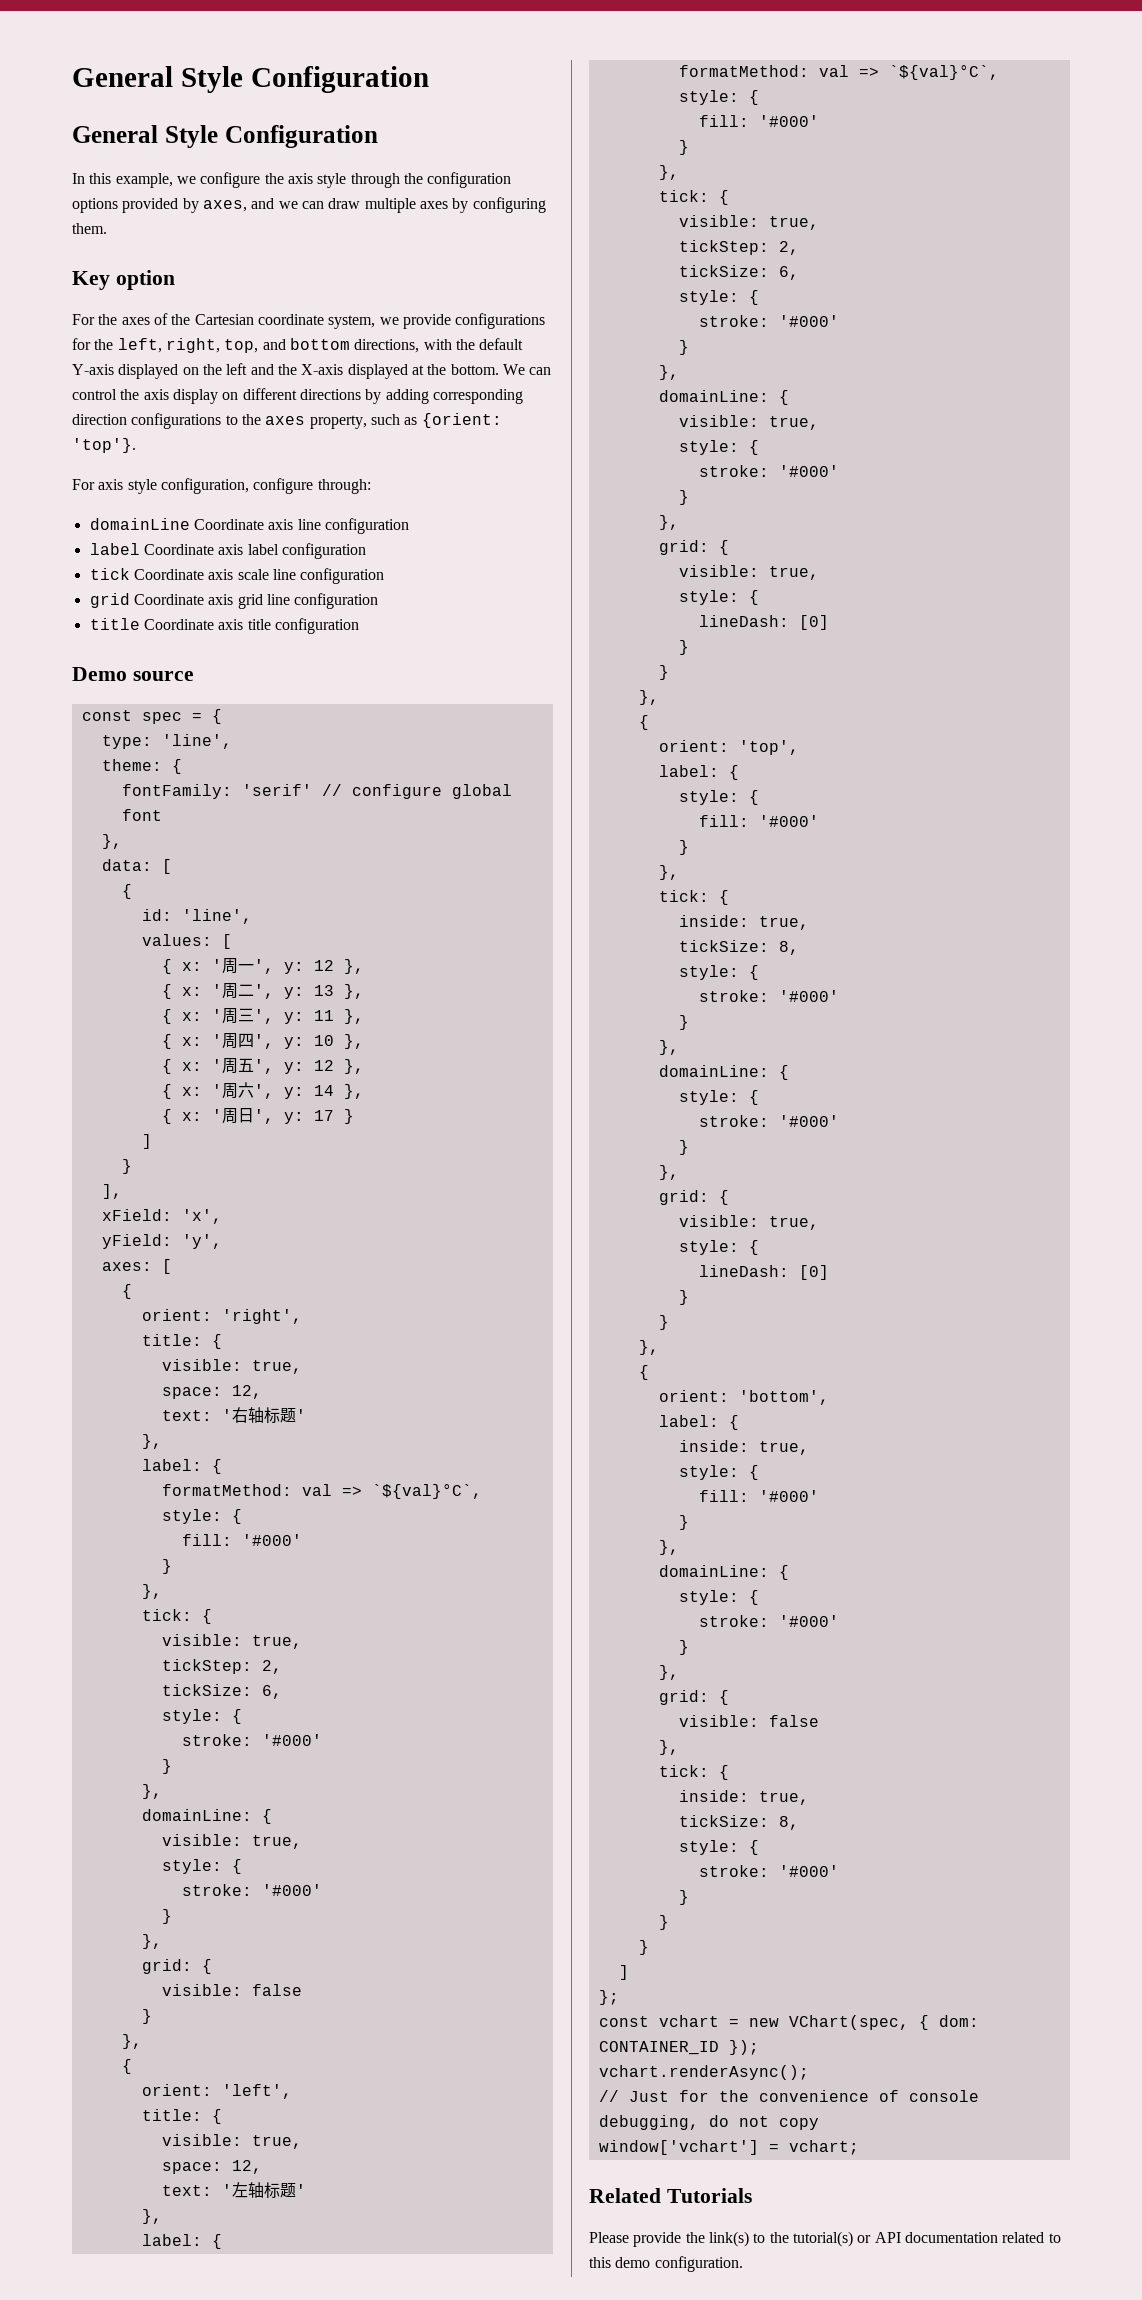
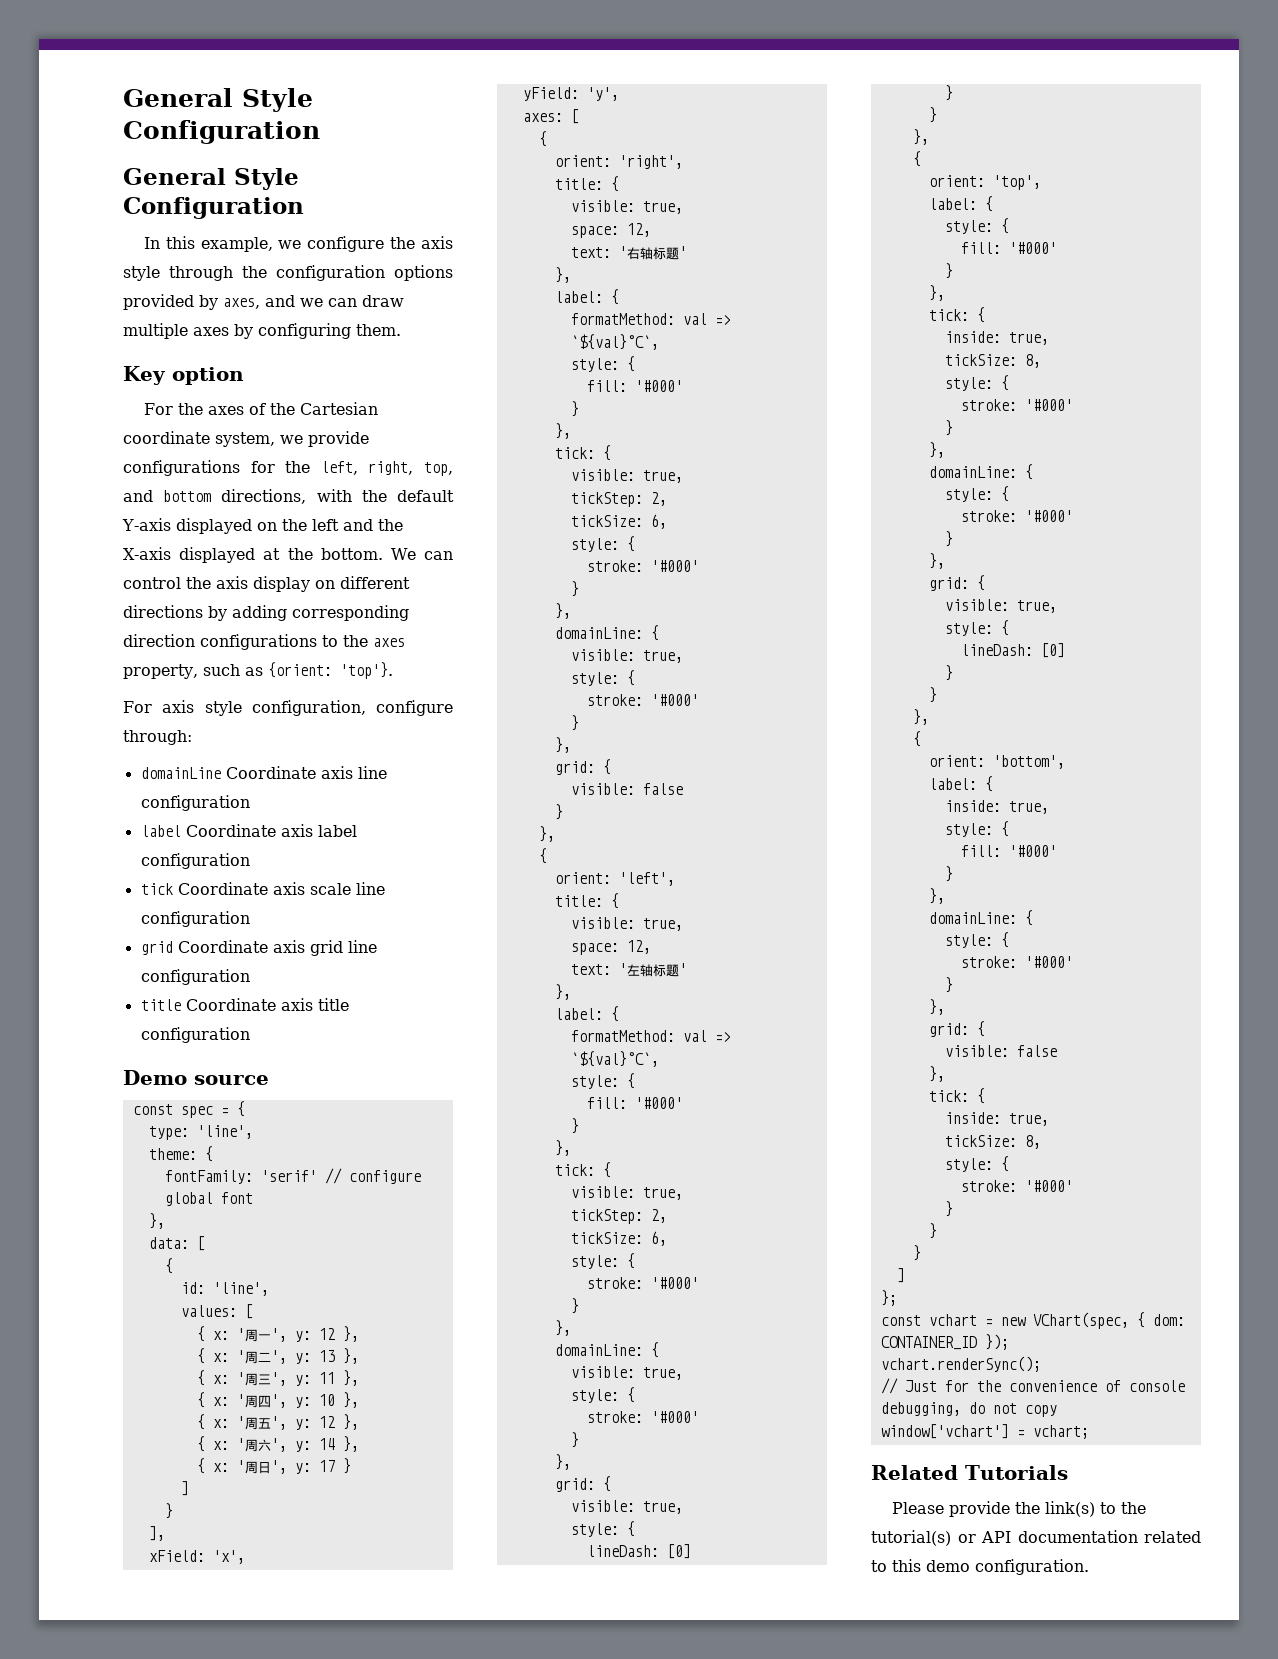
- vchart.renderAsync();
+ vchart.renderSync();

